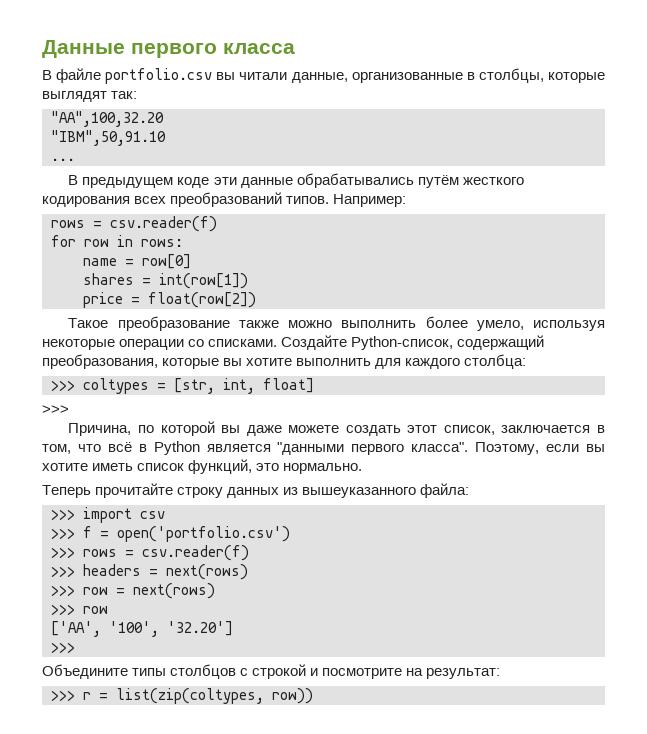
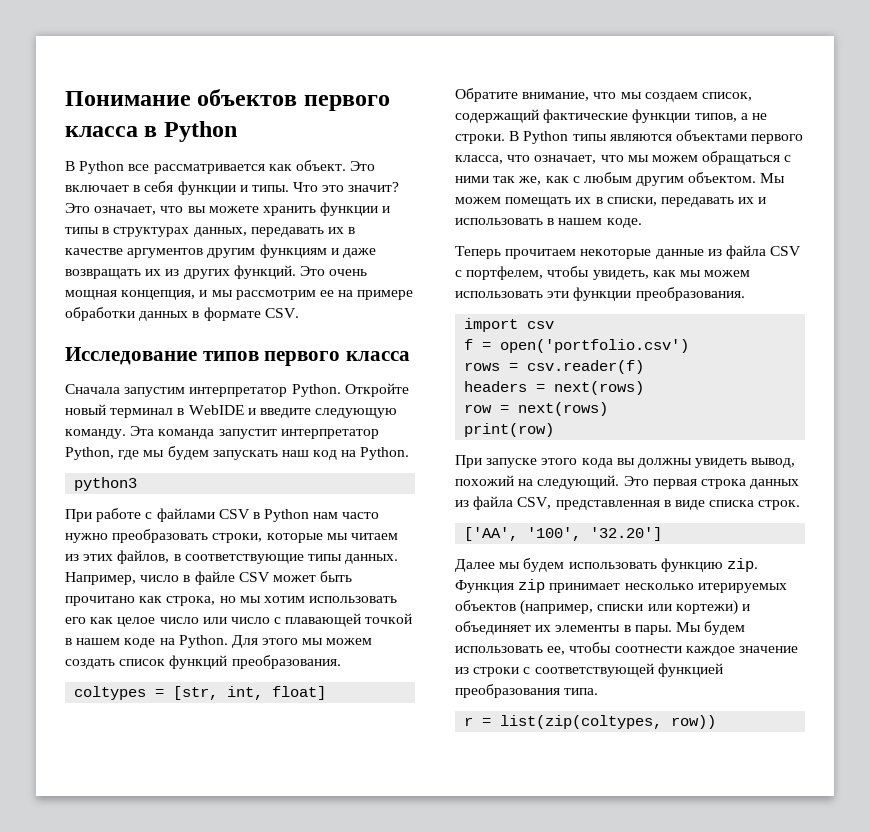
- Данные первого класса
- В файле portfolio.csv вы читали данные, организованные в столбцы, которые выглядят так:
- "AA",100,32.20
- "IBM",50,91.10
- ...
- В предыдущем коде эти данные обрабатывались путём жесткого кодирования всех преобразований типов. Например:
- rows = csv.reader(f)
- for row in rows:
- name = row[0]
- shares = int(row[1])
- price = float(row[2])
- Такое преобразование также можно выполнить более умело, используя некоторые операции со списками. Создайте Python-список, содержащий преобразования, которые вы хотите выполнить для каждого столбца:
- >>> coltypes = [str, int, float]
- >>>
- Причина, по которой вы даже можете создать этот список, заключается в том, что всё в Python является "данными первого класса". Поэтому, если вы хотите иметь список функций, это нормально.
- Теперь прочитайте строку данных из вышеуказанного файла:
- >>> import csv
+ Понимание объектов первого класса в Python
+ В Python все рассматривается как объект. Это включает в себя функции и типы. Что это значит? Это означает, что вы можете хранить функции и типы в структурах данных, передавать их в качестве аргументов другим функциям и даже возвращать их из других функций. Это очень мощная концепция, и мы рассмотрим ее на примере обработки данных в формате CSV.
+ Исследование типов первого класса
+ Сначала запустим интерпретатор Python. Откройте новый терминал в WebIDE и введите следующую команду. Эта команда запустит интерпретатор Python, где мы будем запускать наш код на Python.
+ python3
+ При работе с файлами CSV в Python нам часто нужно преобразовать строки, которые мы читаем из этих файлов, в соответствующие типы данных. Например, число в файле CSV может быть прочитано как строка, но мы хотим использовать его как целое число или число с плавающей точкой в нашем коде на Python. Для этого мы можем создать список функций преобразования.
+ coltypes = [str, int, float]
+ Обратите внимание, что мы создаем список, содержащий фактические функции типов, а не строки. В Python типы являются объектами первого класса, что означает, что мы можем обращаться с ними так же, как с любым другим объектом. Мы можем помещать их в списки, передавать их и использовать в нашем коде.
+ Теперь прочитаем некоторые данные из файла CSV с портфелем, чтобы увидеть, как мы можем использовать эти функции преобразования.
+ import csv
- >>> f = open('portfolio.csv')
+ f = open('portfolio.csv')
- >>> rows = csv.reader(f)
- >>> headers = next(rows)
+ rows = csv.reader(f)
+ headers = next(rows)
- >>> row = next(rows)
- >>> row
+ row = next(rows)
+ print(row)
+ При запуске этого кода вы должны увидеть вывод, похожий на следующий. Это первая строка данных из файла CSV, представленная в виде списка строк.
  ['AA', '100', '32.20']
- >>>
- Объедините типы столбцов с строкой и посмотрите на результат:
- >>> r = list(zip(coltypes, row))
+ Далее мы будем использовать функцию zip. Функция zip принимает несколько итерируемых объектов (например, списки или кортежи) и объединяет их элементы в пары. Мы будем использовать ее, чтобы соотнести каждое значение из строки с соответствующей функцией преобразования типа.
+ r = list(zip(coltypes, row))

